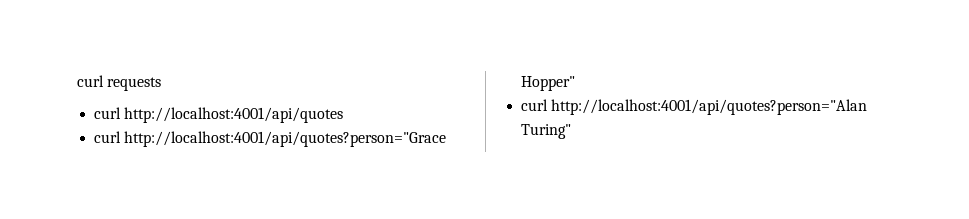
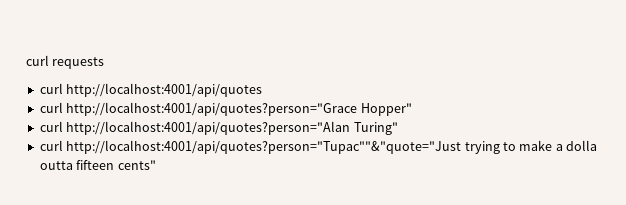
+ curl http://localhost:4001/api/quotes?person="Tupac""&"quote="Just trying to make a dolla outta fifteen cents"

